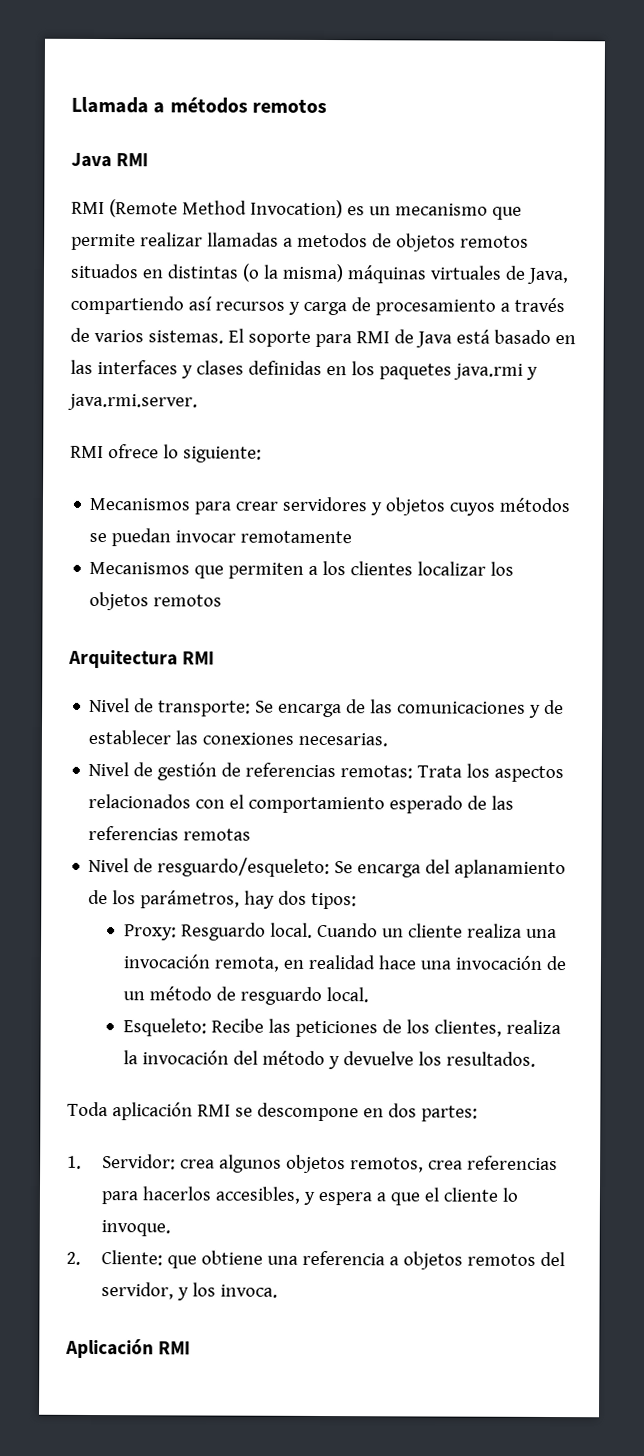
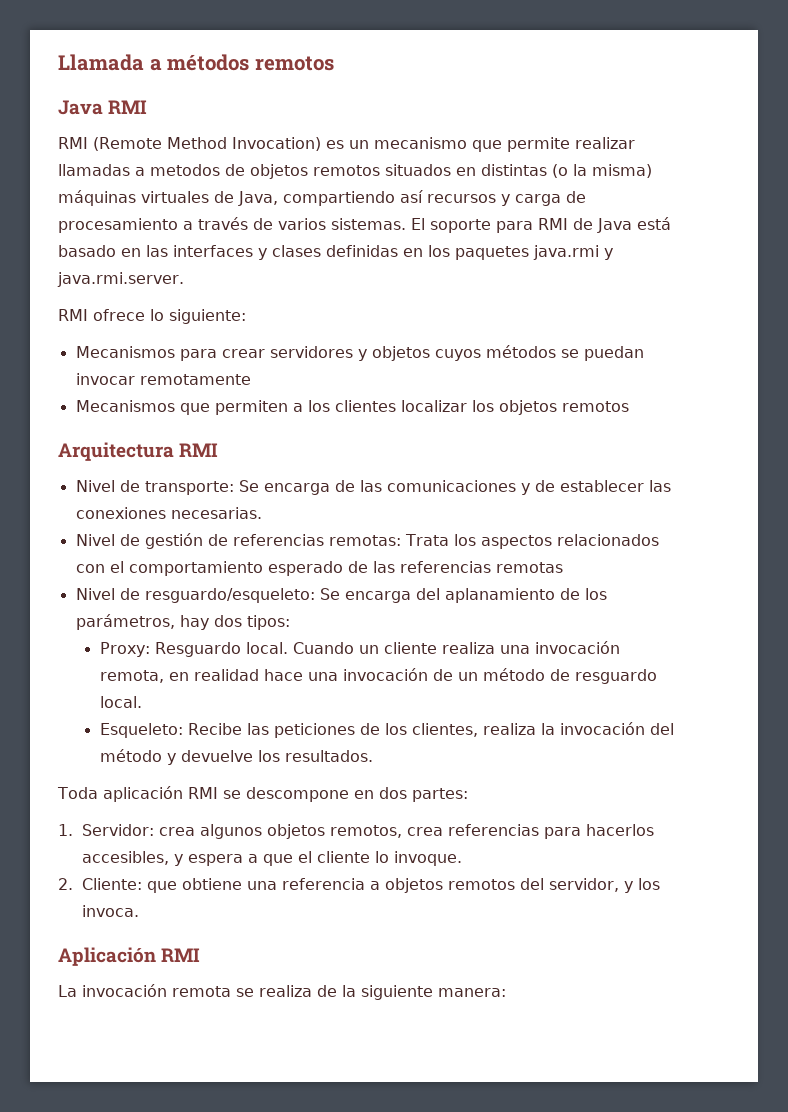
+ La invocación remota se realiza de la siguiente manera:

